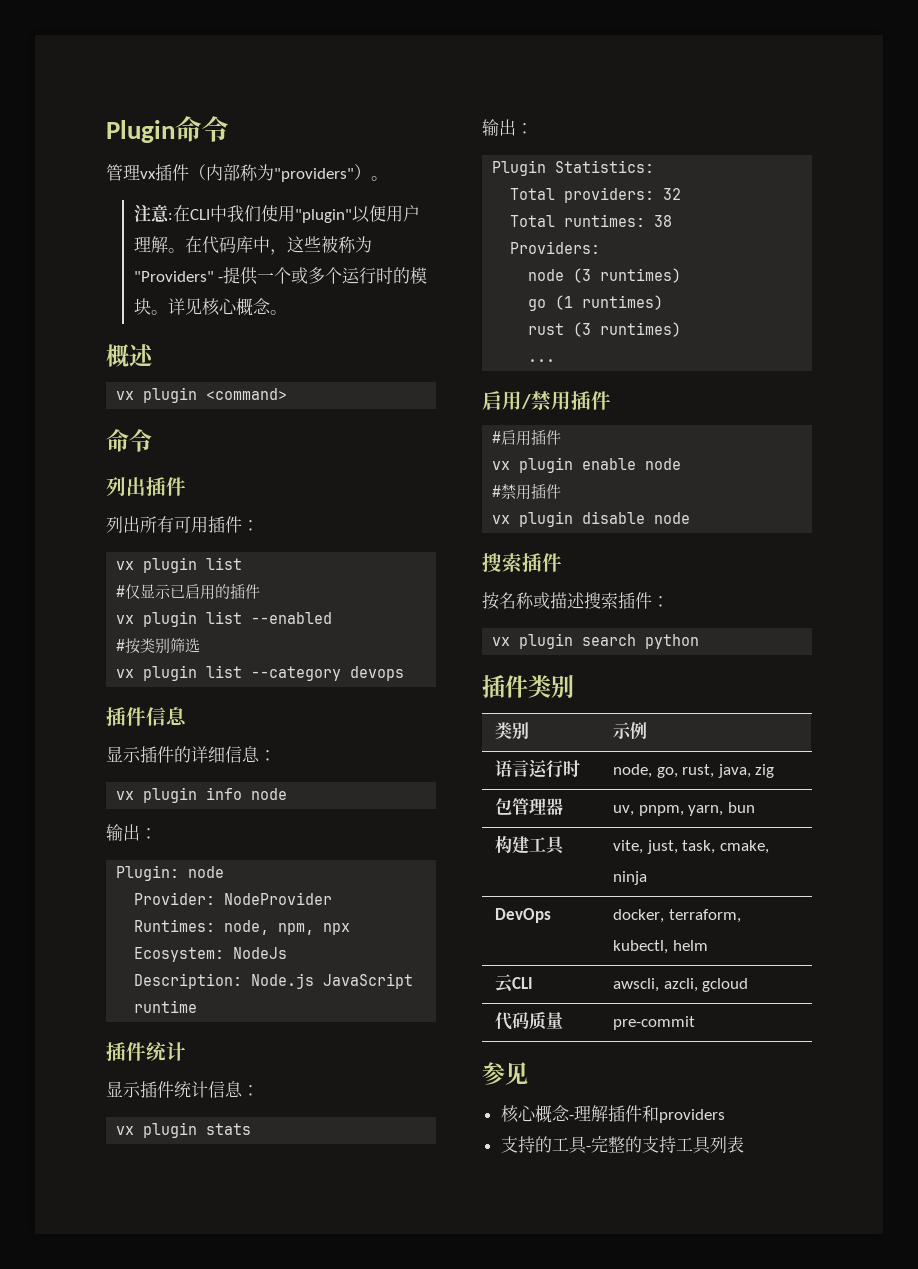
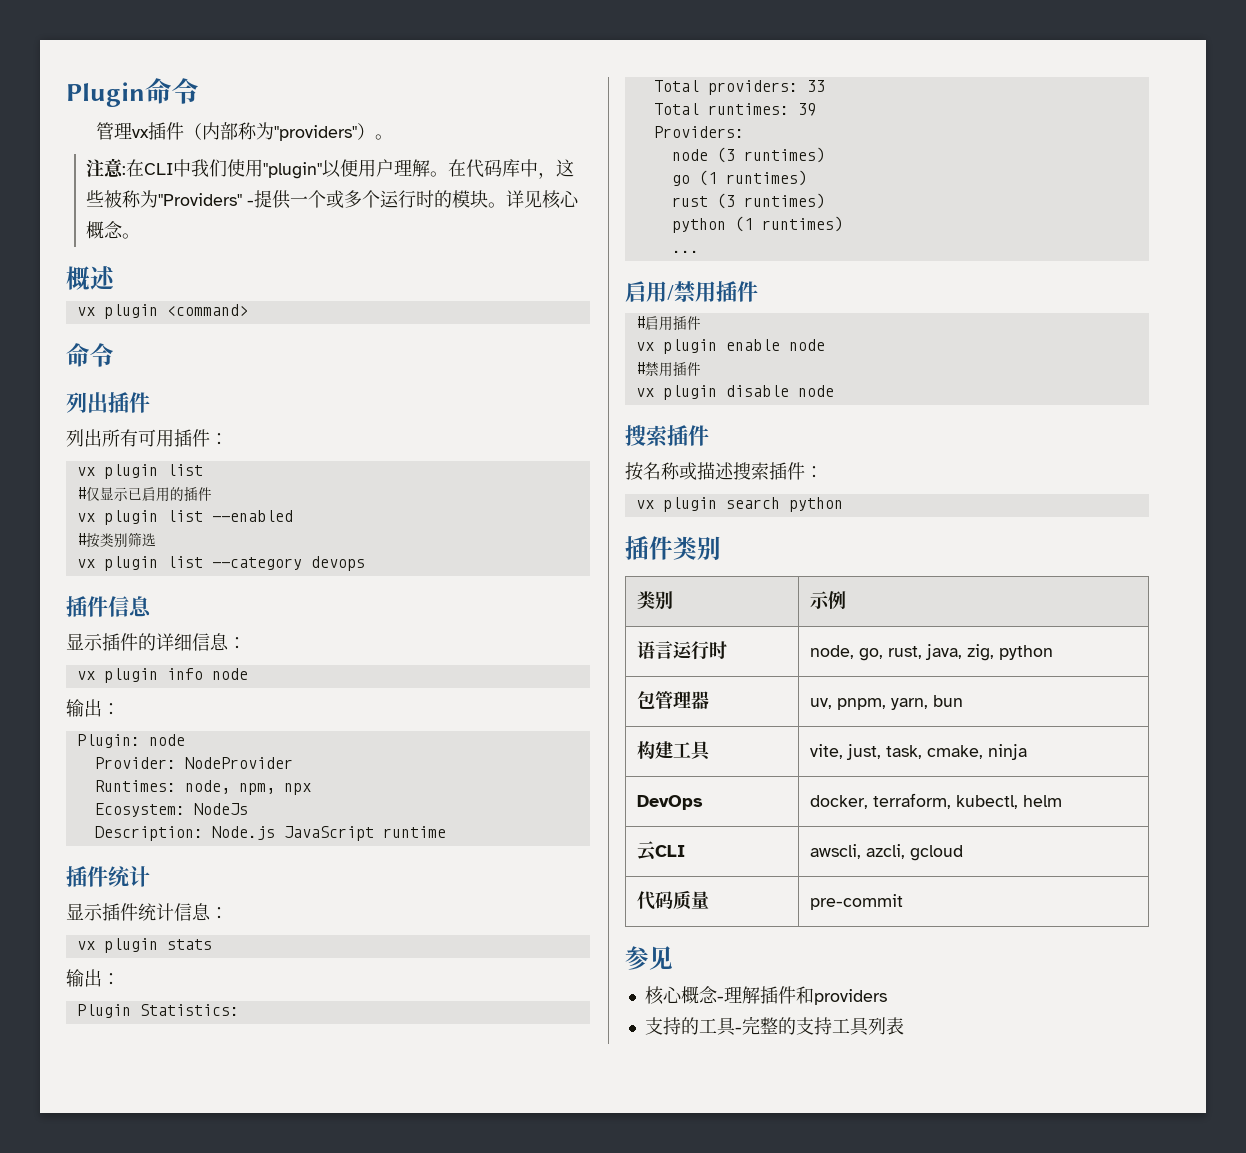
- Total providers: 32
+ Total providers: 33
- Total runtimes: 38
+ Total runtimes: 39
+ python (1 runtimes)
- 语言运行时 | node, go, rust, java, zig
+ 语言运行时 | node, go, rust, java, zig, python

